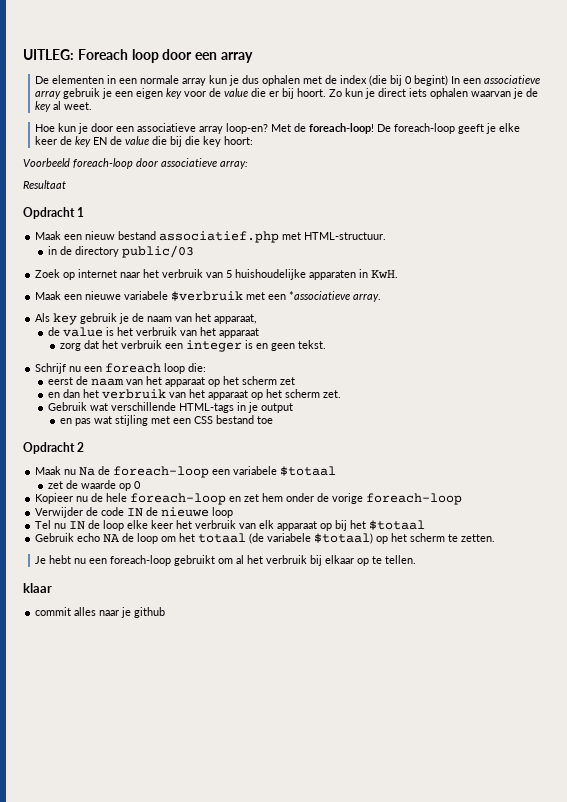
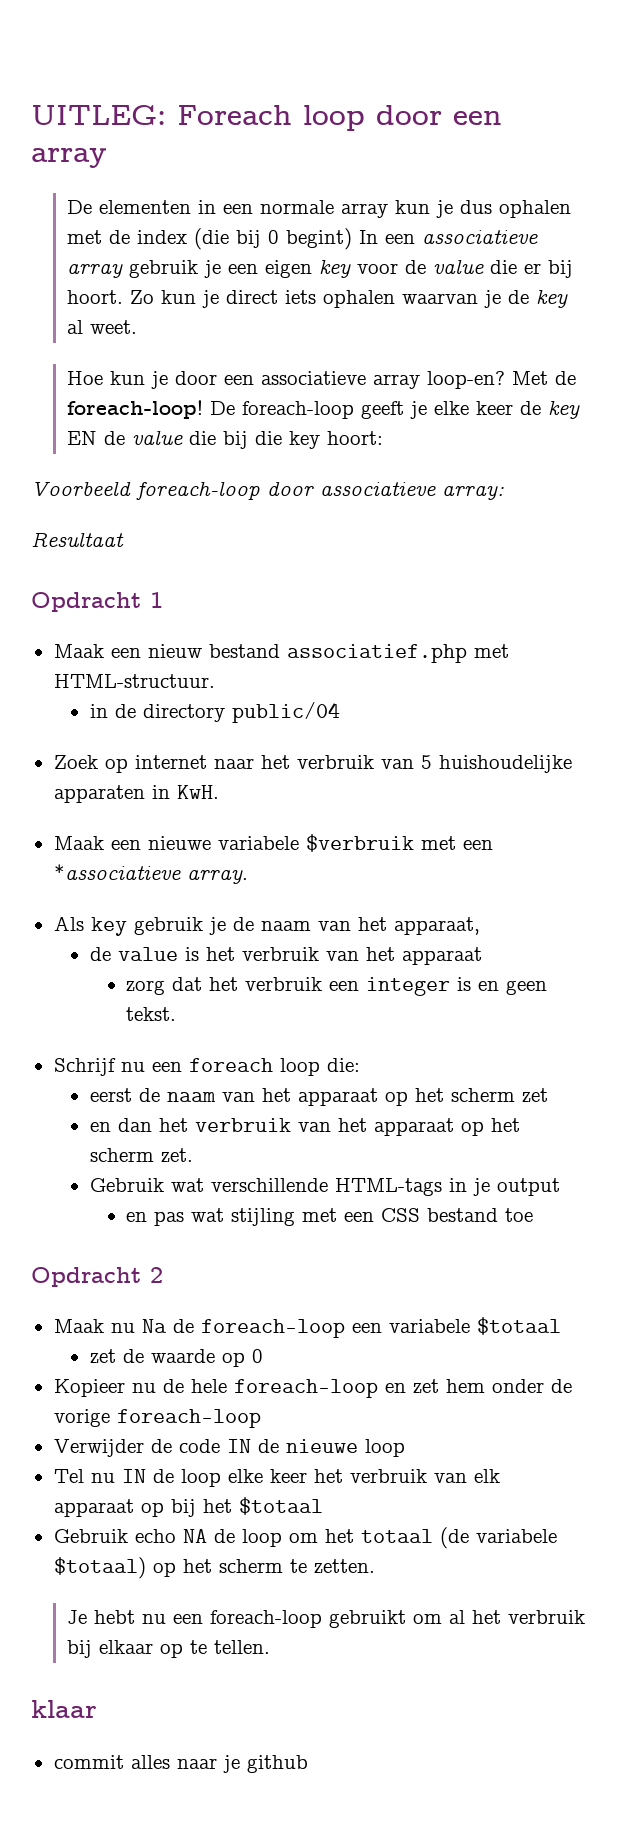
- in de directory public/03
+ in de directory public/04

